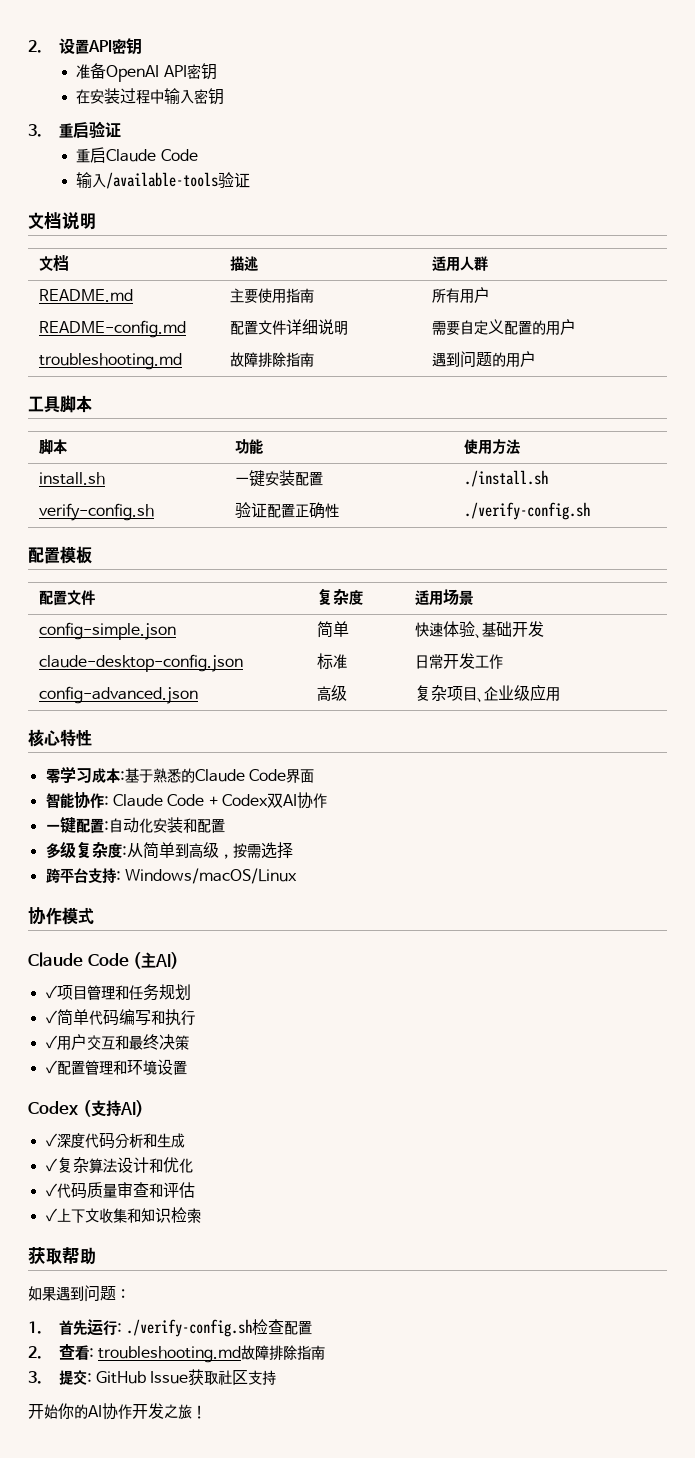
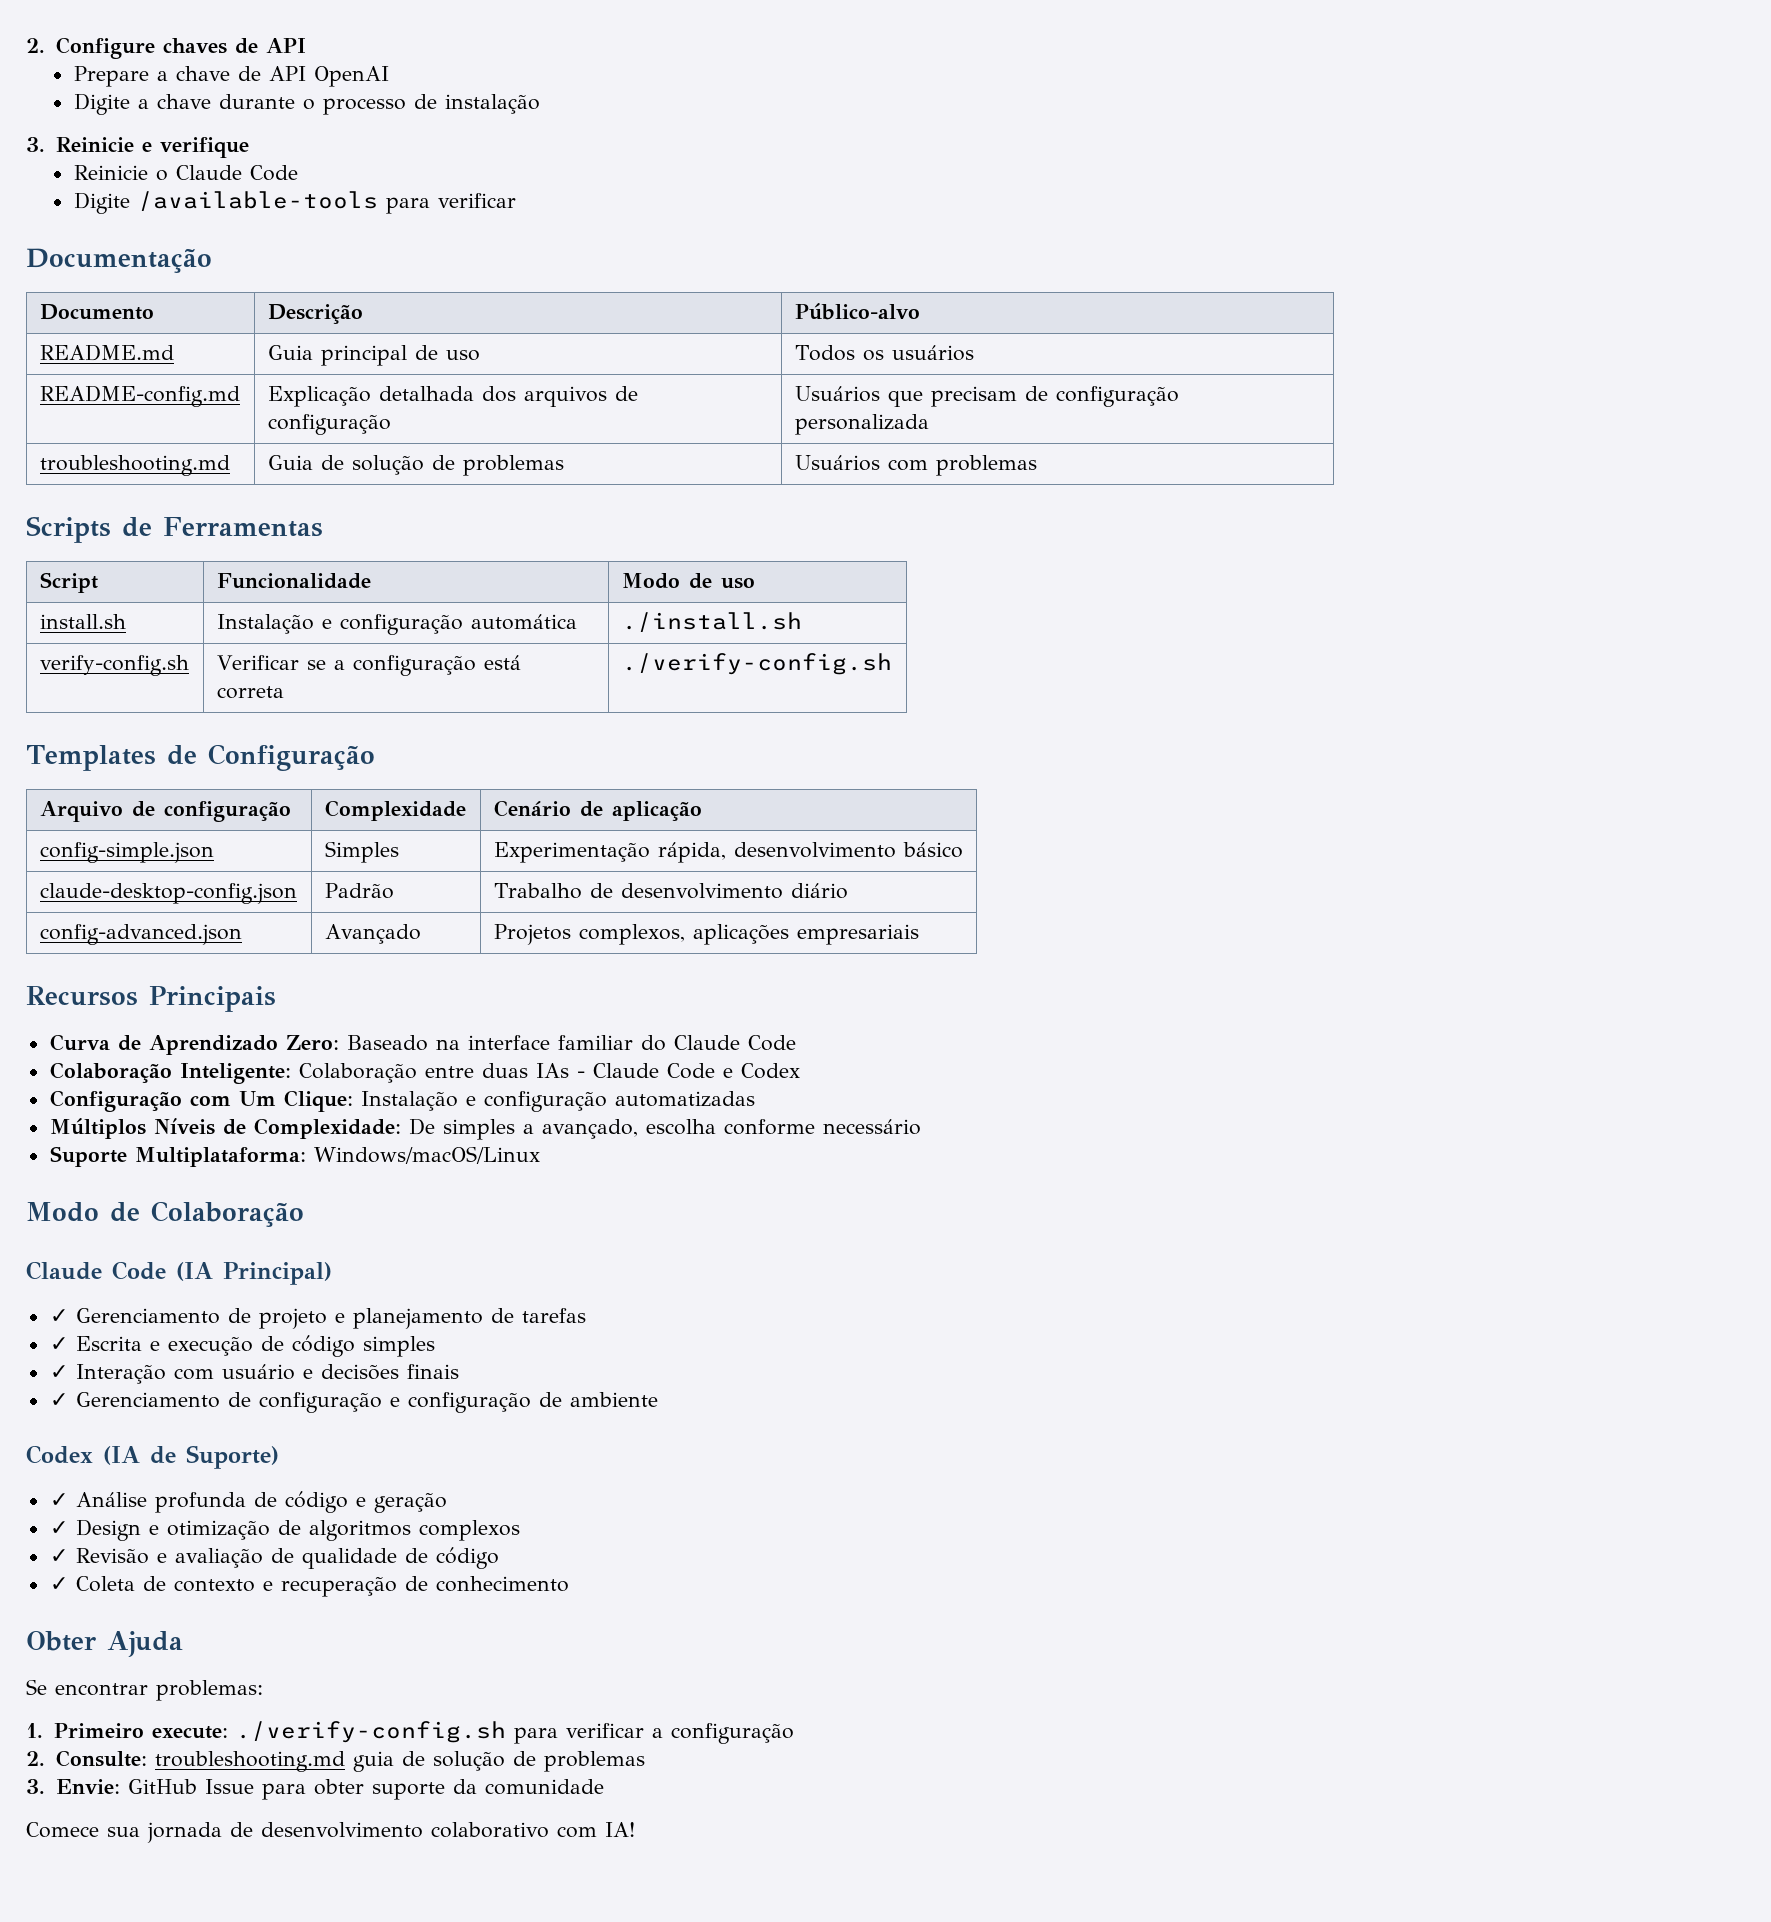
- 2.设置API密钥
- 准备OpenAI API密钥
- 在安装过程中输入密钥
- 3.重启验证
- 重启Claude Code
- 输入/available-tools验证
- 文档说明
- 文档 | 描述 | 适用人群
- README.md | 主要使用指南 | 所有用户
- README-config.md | 配置文件详细说明 | 需要自定义配置的用户
- troubleshooting.md | 故障排除指南 | 遇到问题的用户
- 工具脚本
- 脚本 | 功能 | 使用方法
- install.sh | 一键安装配置 | ./install.sh
- verify-config.sh | 验证配置正确性 | ./verify-config.sh
- 配置模板
- 配置文件 | 复杂度 | 适用场景
- config-simple.json | 简单 | 快速体验、基础开发
- claude-desktop-config.json | 标准 | 日常开发工作
- config-advanced.json | 高级 | 复杂项目、企业级应用
- 核心特性
- 零学习成本:基于熟悉的Claude Code界面
- 智能协作: Claude Code + Codex双AI协作
- 一键配置:自动化安装和配置
- 多级复杂度:从简单到高级，按需选择
- 跨平台支持: Windows/macOS/Linux
- 协作模式
- Claude Code (主AI)
- ✓项目管理和任务规划
- ✓简单代码编写和执行
- ✓用户交互和最终决策
- ✓配置管理和环境设置
- Codex (支持AI)
- ✓深度代码分析和生成
- ✓复杂算法设计和优化
- ✓代码质量审查和评估
- ✓上下文收集和知识检索
- 获取帮助
- 如果遇到问题：
- 1.首先运行: ./verify-config.sh检查配置
- 2.查看: troubleshooting.md故障排除指南
- 3.提交: GitHub Issue获取社区支持
- 开始你的AI协作开发之旅！
+ 2. Configure chaves de API
+ Prepare a chave de API OpenAI
+ Digite a chave durante o processo de instalação
+ 3. Reinicie e verifique
+ Reinicie o Claude Code
+ Digite /available-tools para verificar
+ Documentação
+ Documento | Descrição | Público-alvo
+ README.md | Guia principal de uso | Todos os usuários
+ README-config.md | Explicação detalhada dos arquivos de configuração | Usuários que precisam de configuração personalizada
+ troubleshooting.md | Guia de solução de problemas | Usuários com problemas
+ Scripts de Ferramentas
+ Script | Funcionalidade | Modo de uso
+ install.sh | Instalação e configuração automática | ./install.sh
+ verify-config.sh | Verificar se a configuração está correta | ./verify-config.sh
+ Templates de Configuração
+ Arquivo de configuração | Complexidade | Cenário de aplicação
+ config-simple.json | Simples | Experimentação rápida, desenvolvimento básico
+ claude-desktop-config.json | Padrão | Trabalho de desenvolvimento diário
+ config-advanced.json | Avançado | Projetos complexos, aplicações empresariais
+ Recursos Principais
+ Curva de Aprendizado Zero: Baseado na interface familiar do Claude Code
+ Colaboração Inteligente: Colaboração entre duas IAs - Claude Code e Codex
+ Configuração com Um Clique: Instalação e configuração automatizadas
+ Múltiplos Níveis de Complexidade: De simples a avançado, escolha conforme necessário
+ Suporte Multiplataforma: Windows/macOS/Linux
+ Modo de Colaboração
+ Claude Code (IA Principal)
+ ✓ Gerenciamento de projeto e planejamento de tarefas
+ ✓ Escrita e execução de código simples
+ ✓ Interação com usuário e decisões finais
+ ✓ Gerenciamento de configuração e configuração de ambiente
+ Codex (IA de Suporte)
+ ✓ Análise profunda de código e geração
+ ✓ Design e otimização de algoritmos complexos
+ ✓ Revisão e avaliação de qualidade de código
+ ✓ Coleta de contexto e recuperação de conhecimento
+ Obter Ajuda
+ Se encontrar problemas:
+ 1. Primeiro execute: ./verify-config.sh para verificar a configuração
+ 2. Consulte: troubleshooting.md guia de solução de problemas
+ 3. Envie: GitHub Issue para obter suporte da comunidade
+ Comece sua jornada de desenvolvimento colaborativo com IA!

